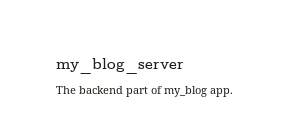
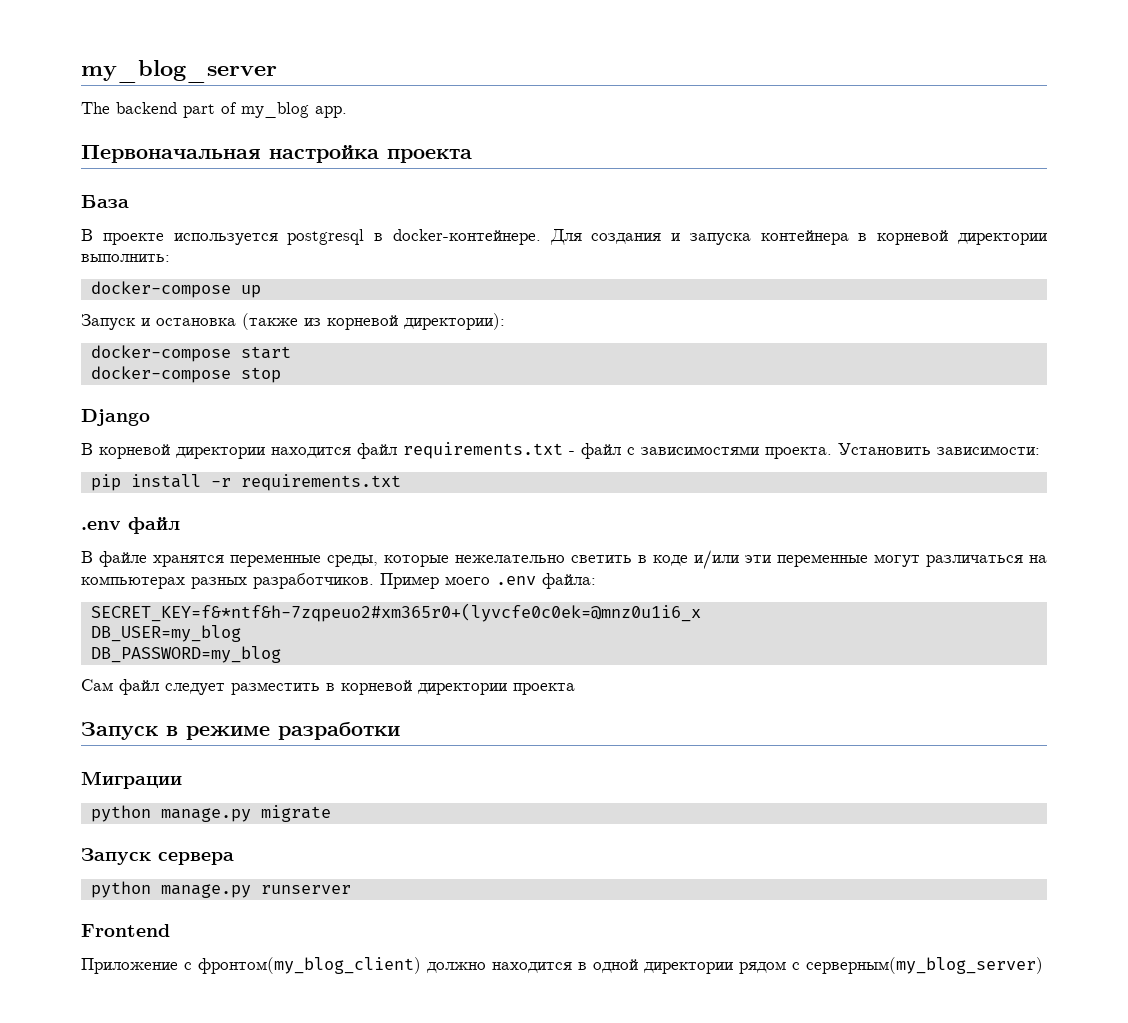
+ Первоначальная настройка проекта
+ База
+ В проекте используется postgresql в docker-контейнере. Для создания и запуска контейнера в корневой директории выполнить:
+ docker-compose up
+ Запуск и остановка (также из корневой директории):
+ docker-compose start
+ docker-compose stop
+ Django
+ В корневой директории находится файл requirements.txt - файл с зависимостями проекта. Установить зависимости:
+ pip install -r requirements.txt
+ .env файл
+ В файле хранятся переменные среды, которые нежелательно светить в коде и/или эти переменные могут различаться на компьютерах разных разработчиков. Пример моего .env файла:
+ SECRET_KEY=f&*ntf&h-7zqpeuo2#xm365r0+(lyvcfe0c0ek=@mnz0u1i6_x
+ DB_USER=my_blog
+ DB_PASSWORD=my_blog
+ Сам файл следует разместить в корневой директории проекта
+ Запуск в режиме разработки
+ Миграции
+ python manage.py migrate
+ Запуск сервера
+ python manage.py runserver
+ Frontend
+ Приложение с фронтом(my_blog_client) должно находится в одной директории рядом с серверным(my_blog_server)

